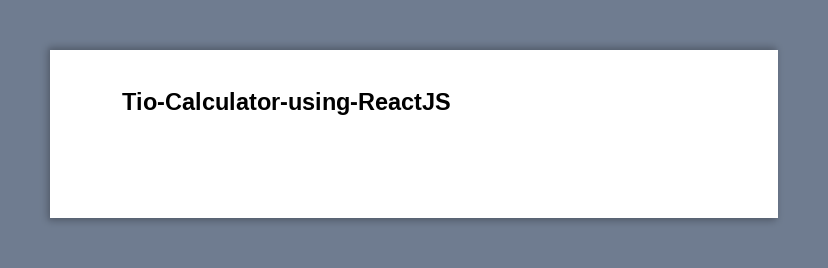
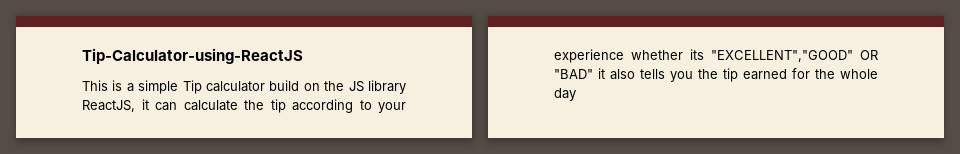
- Tio-Calculator-using-ReactJS
+ Tip-Calculator-using-ReactJS
+ This is a simple Tip calculator build on the JS library ReactJS, it can calculate the tip according to your experience whether its "EXCELLENT","GOOD" OR "BAD" it also tells you the tip earned for the whole day

